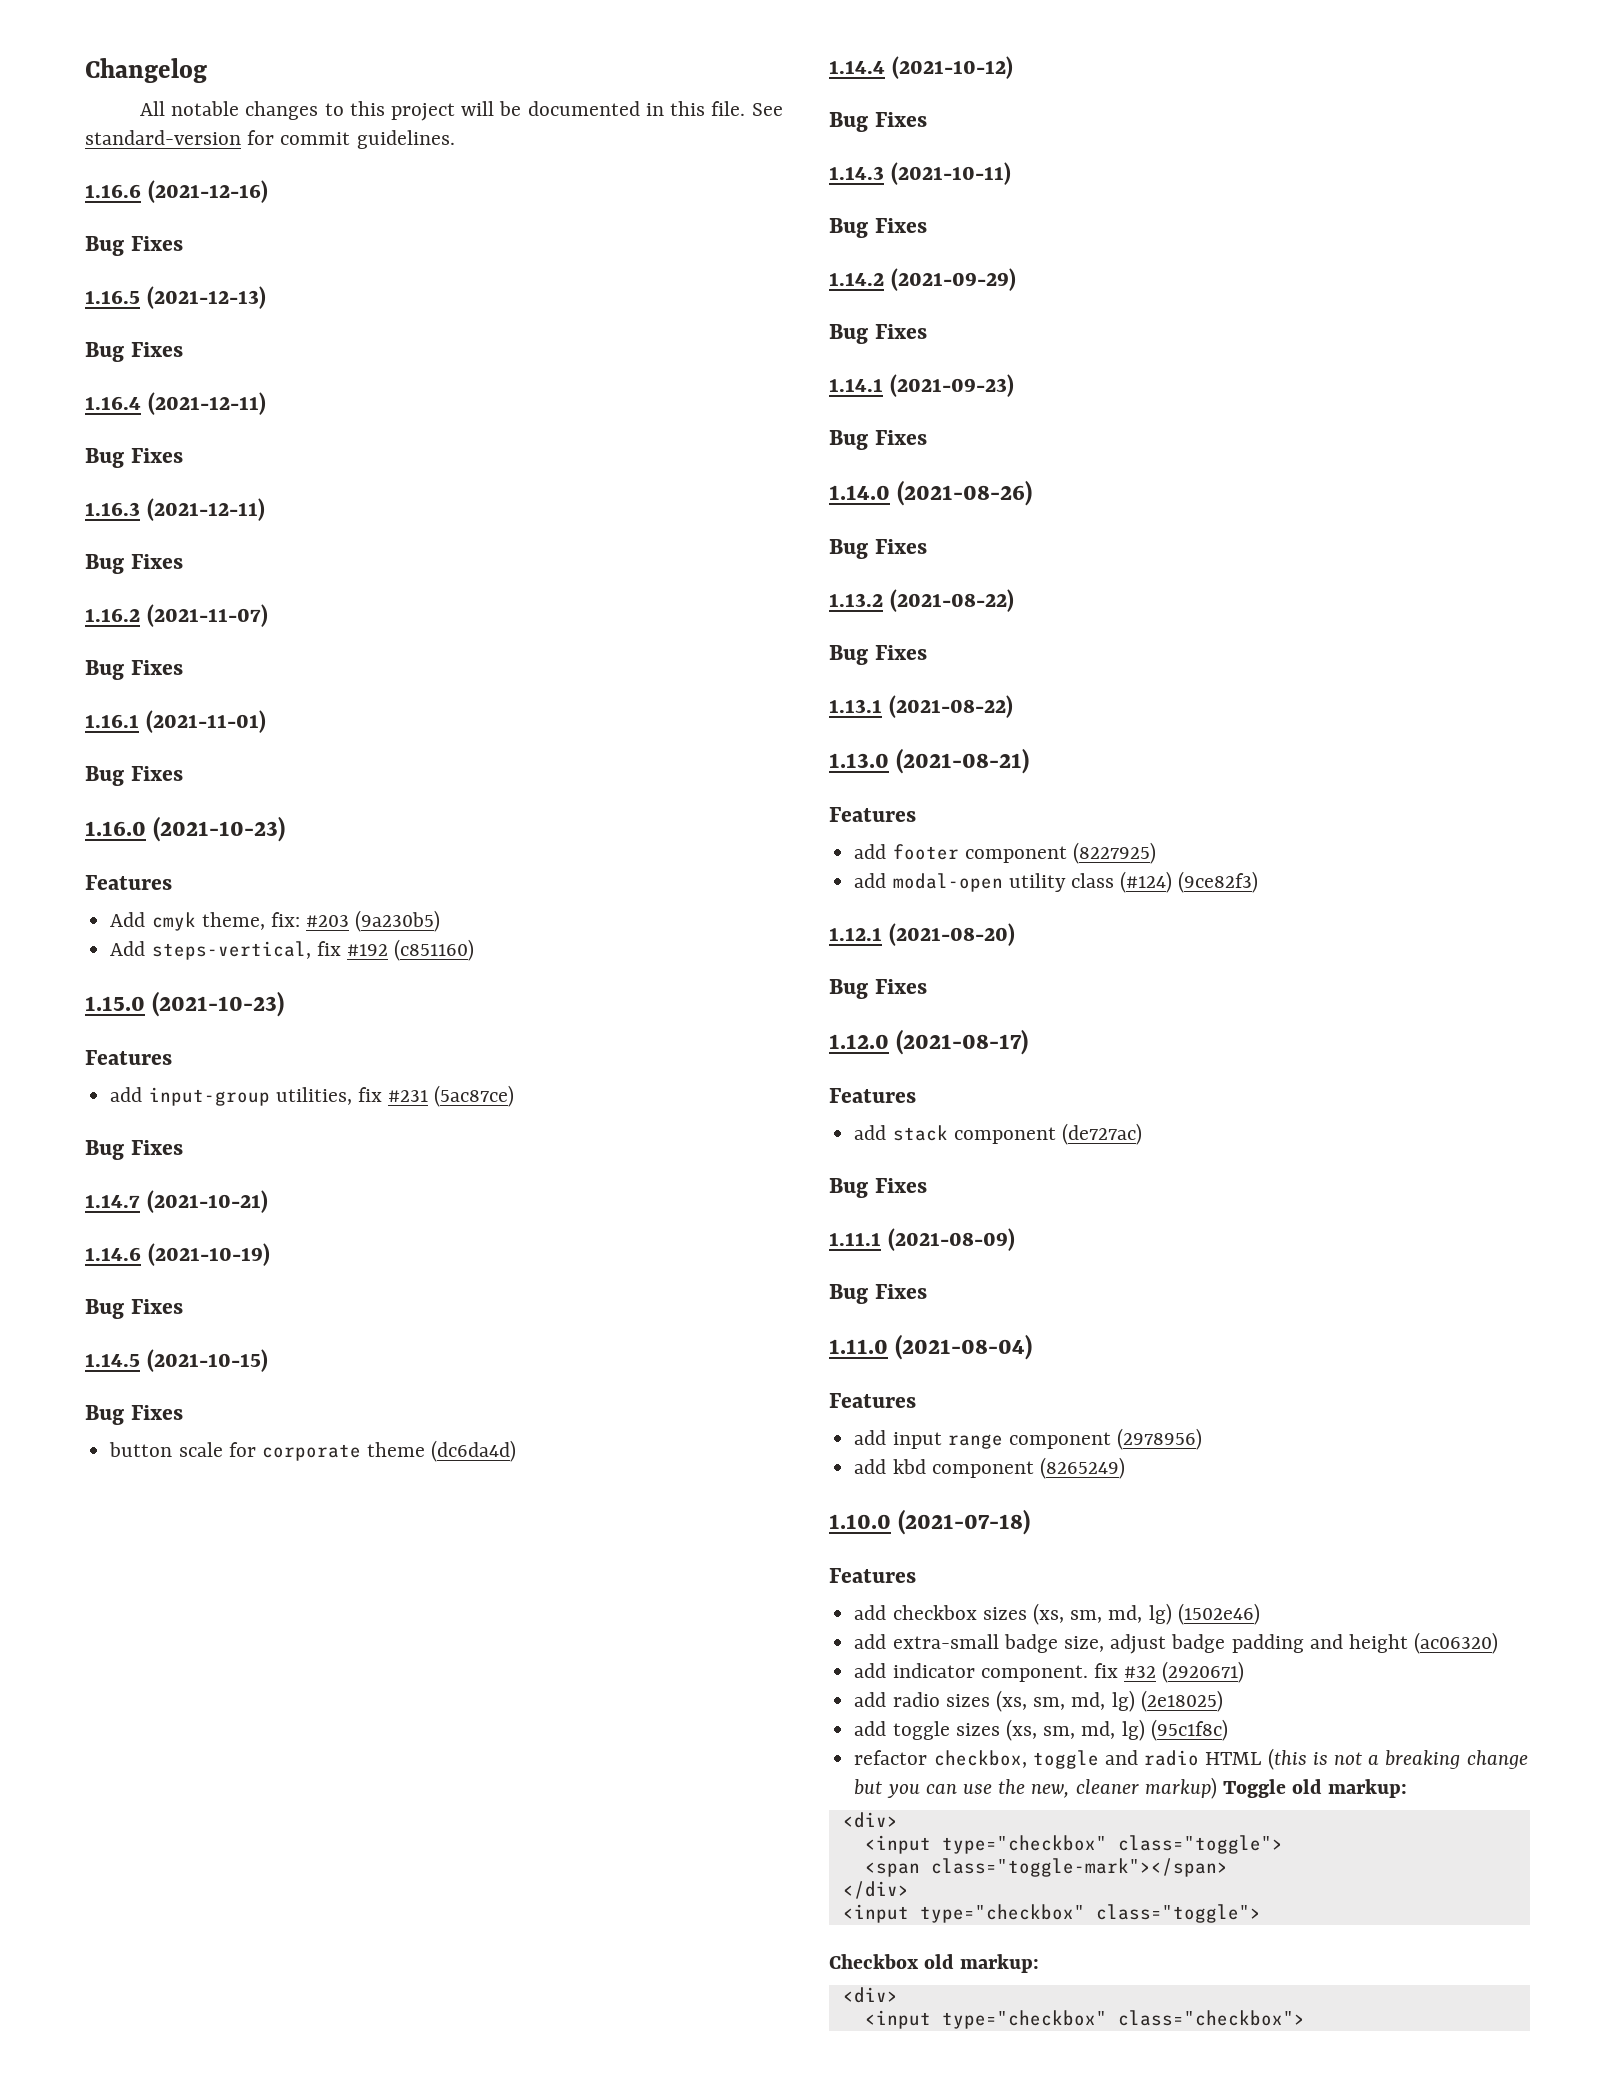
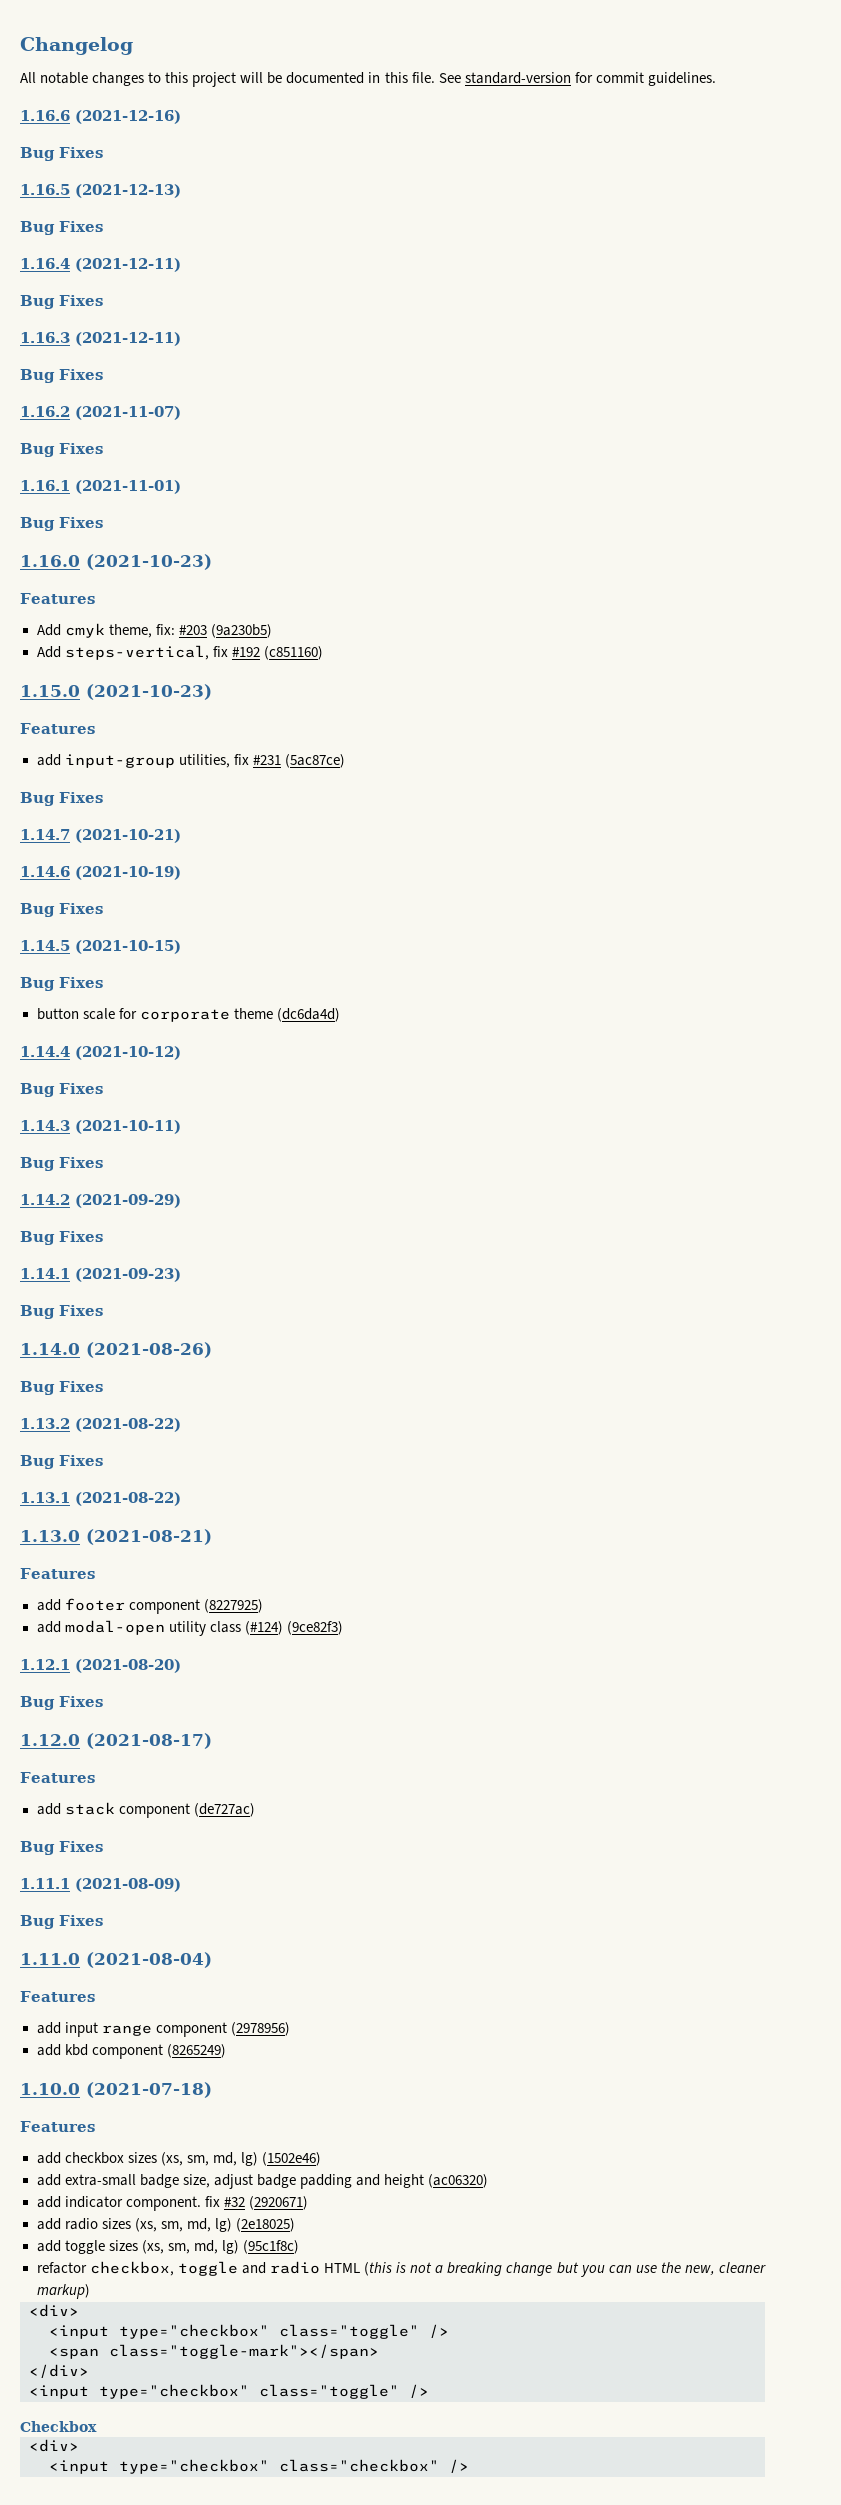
- refactor checkbox, toggle and radio HTML (this is not a breaking change but you can use the new, cleaner markup) Toggle old markup:
+ refactor checkbox, toggle and radio HTML (this is not a breaking change but you can use the new, cleaner markup)
  <div>
- <input type="checkbox" class="toggle">
+ <input type="checkbox" class="toggle" />
  </div>
- <input type="checkbox" class="toggle">
+ <input type="checkbox" class="toggle" />
- Checkbox old markup:
+ Checkbox
  <div>
- <input type="checkbox" class="checkbox">
+ <input type="checkbox" class="checkbox" />

